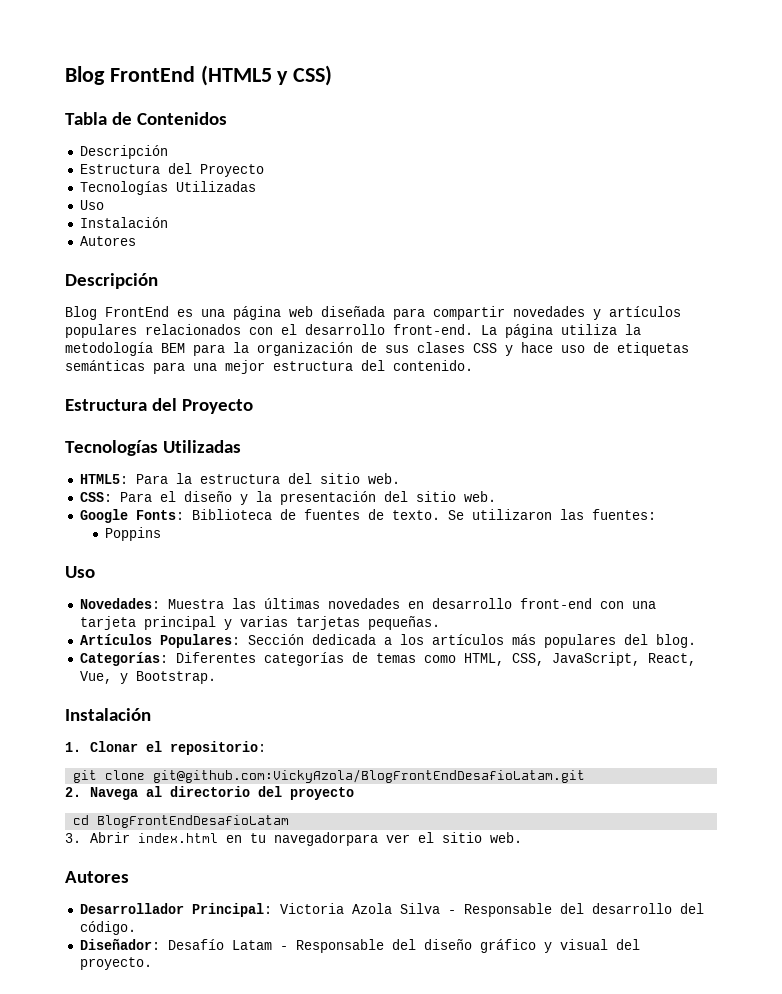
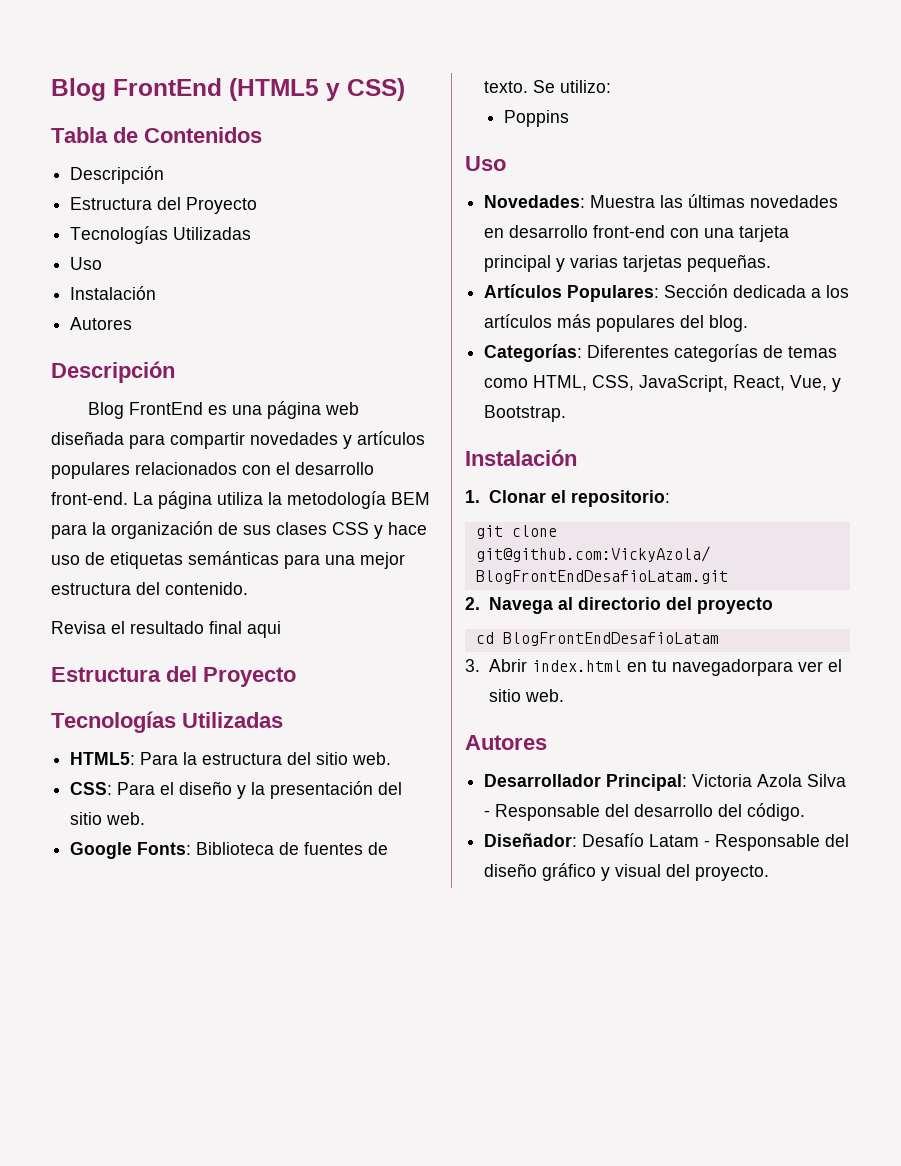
+ Revisa el resultado final aqui
- Se utilizaron las fuentes:
+ Se utilizo:

